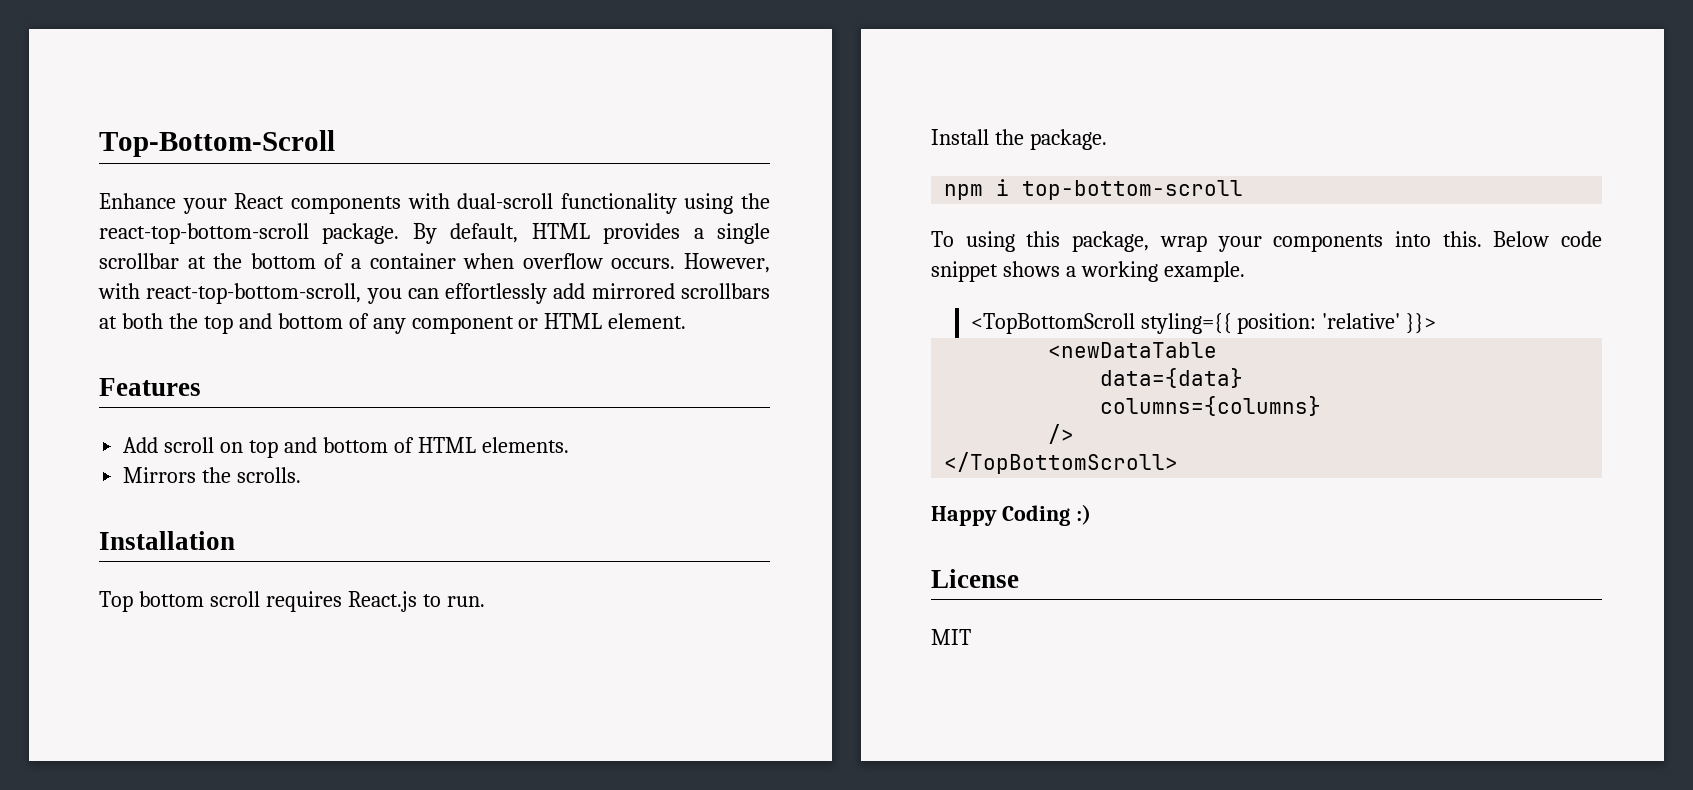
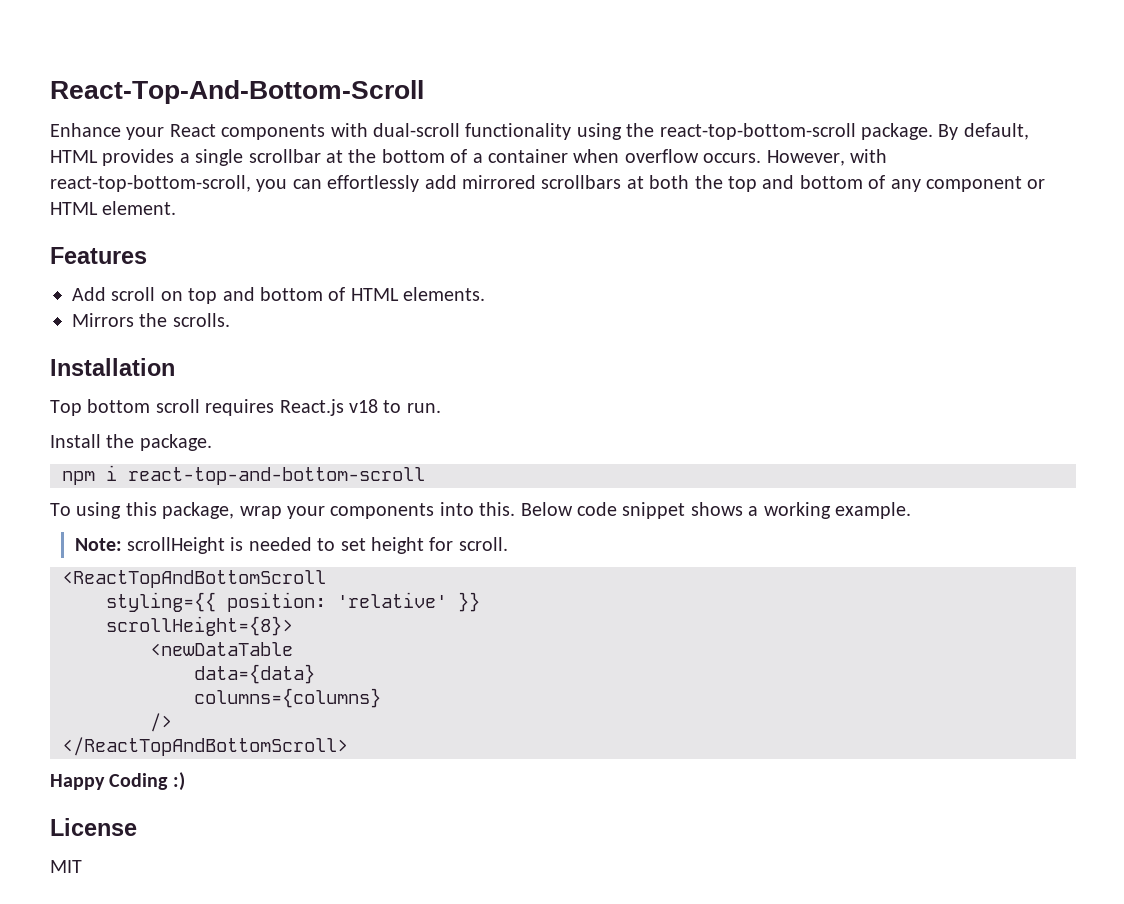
- Top-Bottom-Scroll
+ React-Top-And-Bottom-Scroll
- Top bottom scroll requires React.js to run.
+ Top bottom scroll requires React.js v18 to run.
- npm i top-bottom-scroll
+ npm i react-top-and-bottom-scroll
- <TopBottomScroll styling={{ position: 'relative' }}>
+ Note: scrollHeight is needed to set height for scroll.
+ <ReactTopAndBottomScroll
+ styling={{ position: 'relative' }}
+ scrollHeight={8}>
- </TopBottomScroll>
+ </ReactTopAndBottomScroll>

